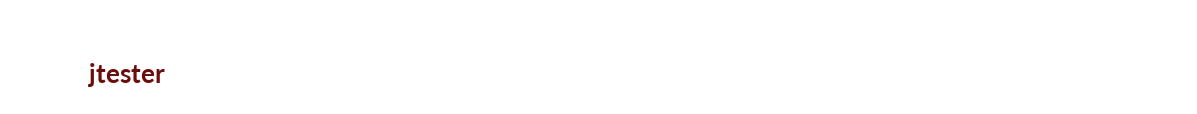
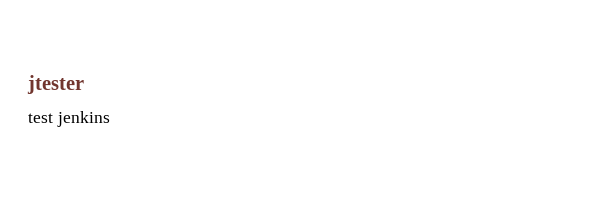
+ test jenkins

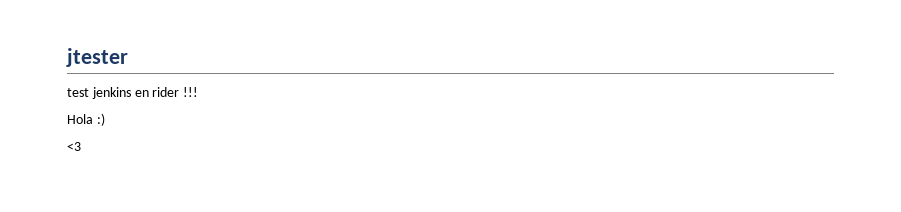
- test jenkins
+ test jenkins en rider !!!
+ Hola :)
+ <3

